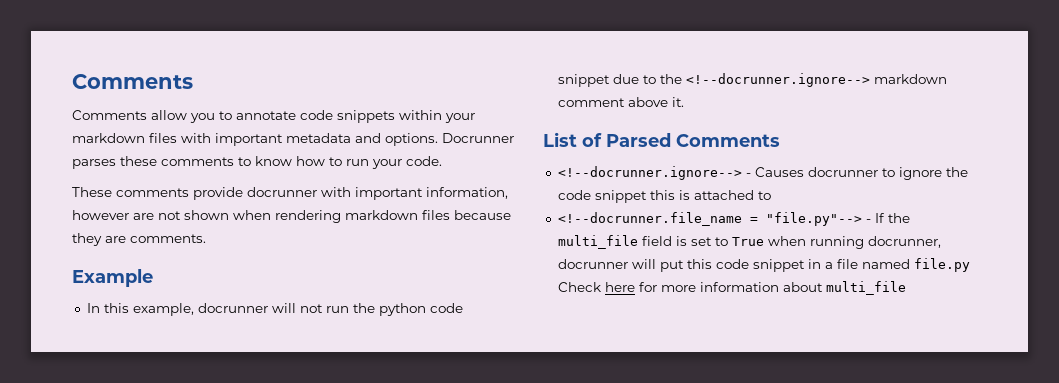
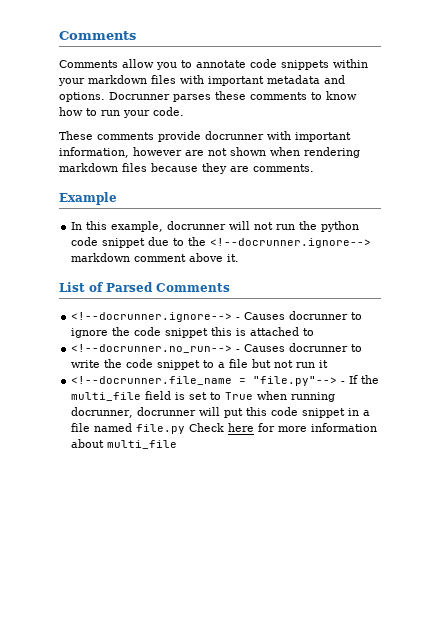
+ <!--docrunner.no_run--> - Causes docrunner to write the code snippet to a file but not run it

